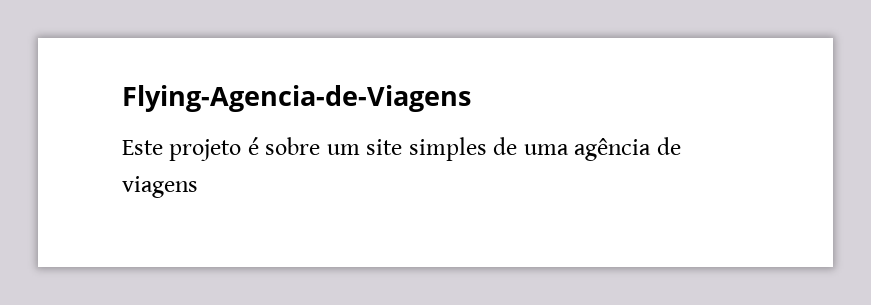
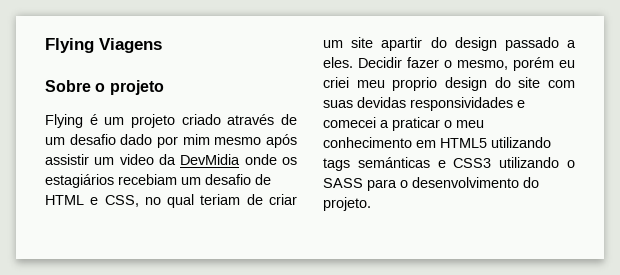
- Flying-Agencia-de-Viagens
- Este projeto é sobre um site simples de uma agência de viagens
+ Flying Viagens
+ Sobre o projeto
+ Flying é um projeto criado através de um desafio dado por mim mesmo após assistir um video da DevMidia onde os estagiários recebiam um desafio de HTML e CSS, no qual teriam de criar um site apartir do design passado a eles. Decidir fazer o mesmo, porém eu criei meu proprio design do site com suas devidas responsividades e comecei a praticar o meu conhecimento em HTML5 utilizando tags semánticas e CSS3 utilizando o SASS para o desenvolvimento do projeto.

